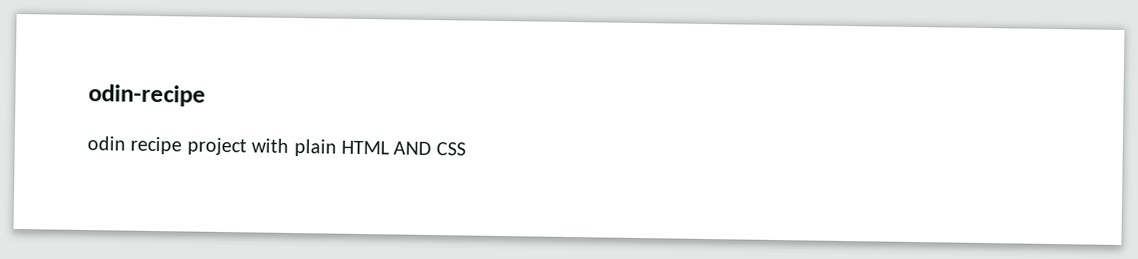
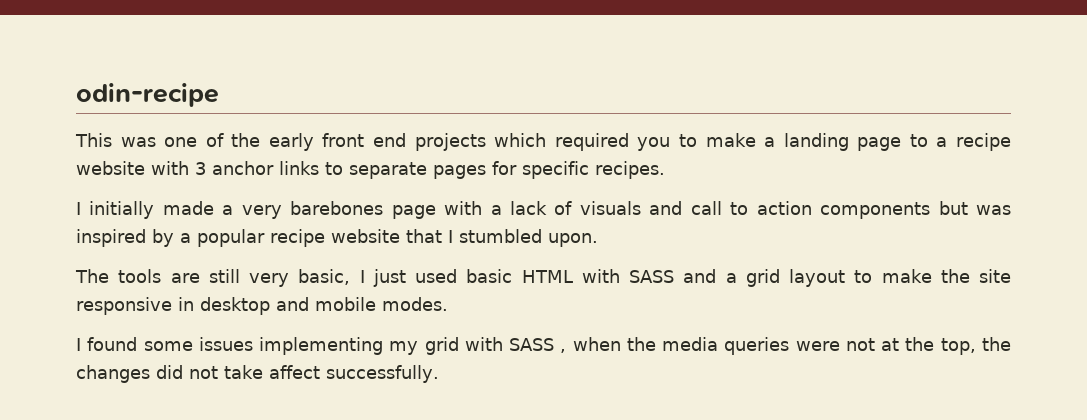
- odin recipe project with plain HTML AND CSS
+ This was one of the early front end projects which required you to make a landing page to a recipe website with 3 anchor links to separate pages for specific recipes.
+ I initially made a very barebones page with a lack of visuals and call to action components but was inspired by a popular recipe website that I stumbled upon.
+ The tools are still very basic, I just used basic HTML with SASS and a grid layout to make the site responsive in desktop and mobile modes.
+ I found some issues implementing my grid with SASS , when the media queries were not at the top, the changes did not take affect successfully.

